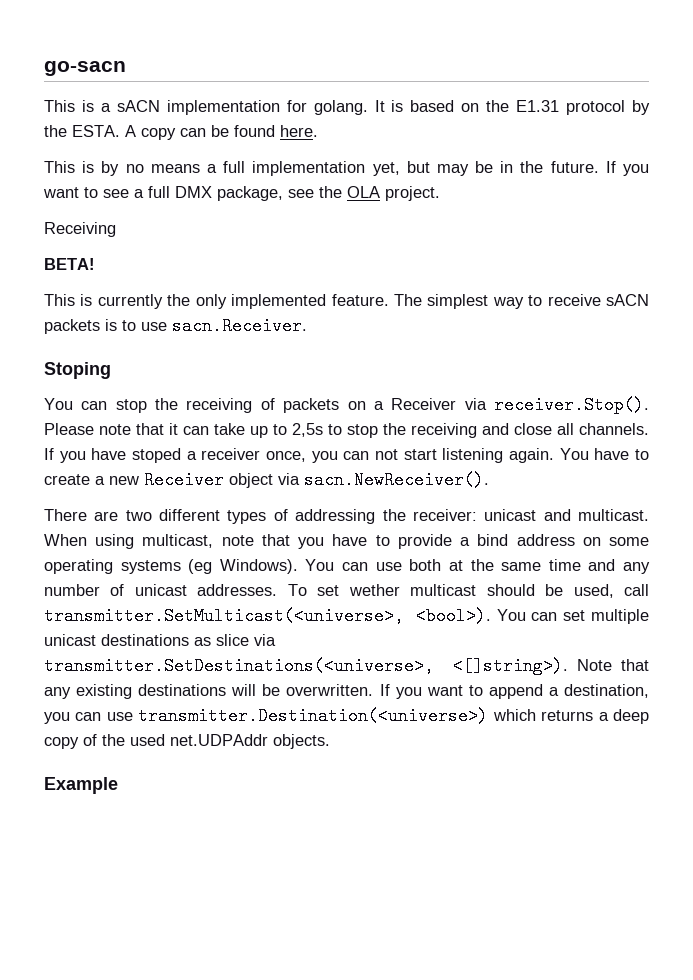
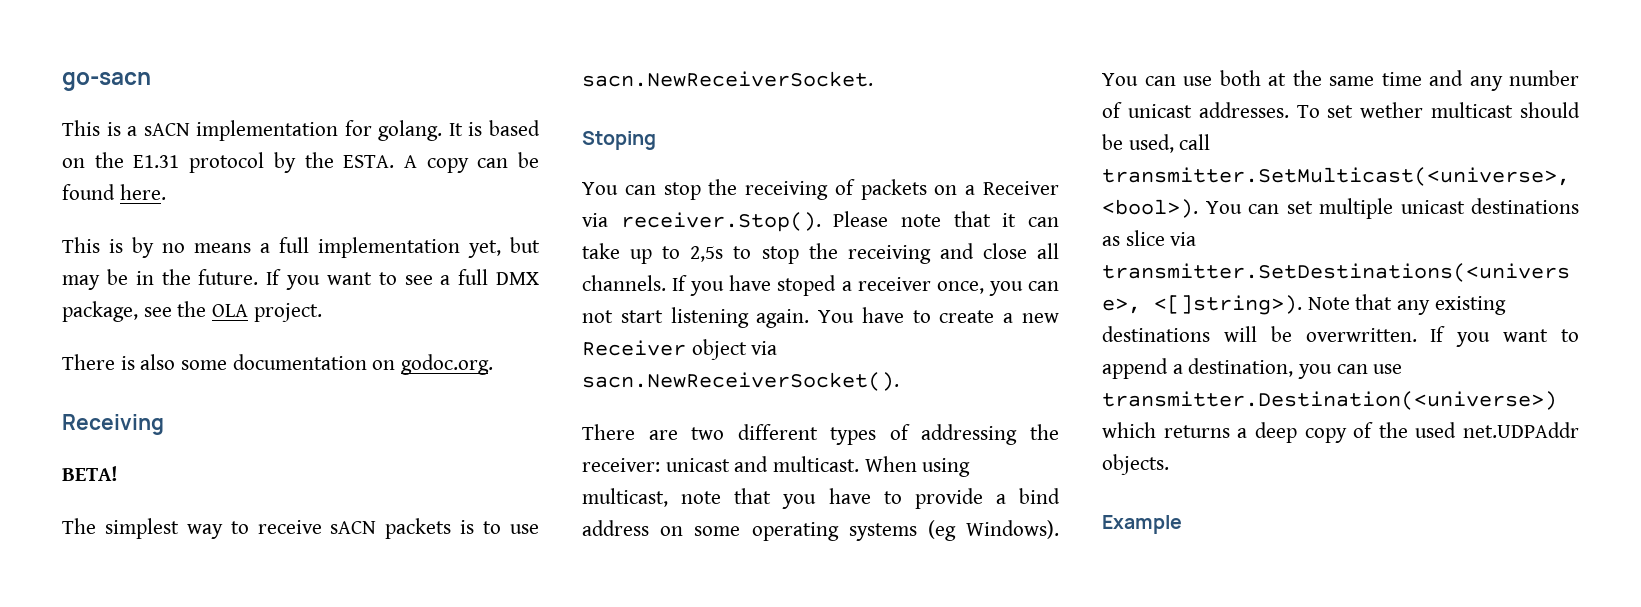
+ There is also some documentation on godoc.org.
  Receiving
  BETA!
- This is currently the only implemented feature. The simplest way to receive sACN packets is to use sacn.Receiver.
+ The simplest way to receive sACN packets is to use sacn.NewReceiverSocket.
- You have to create a new Receiver object via sacn.NewReceiver().
+ You have to create a new Receiver object via sacn.NewReceiverSocket().

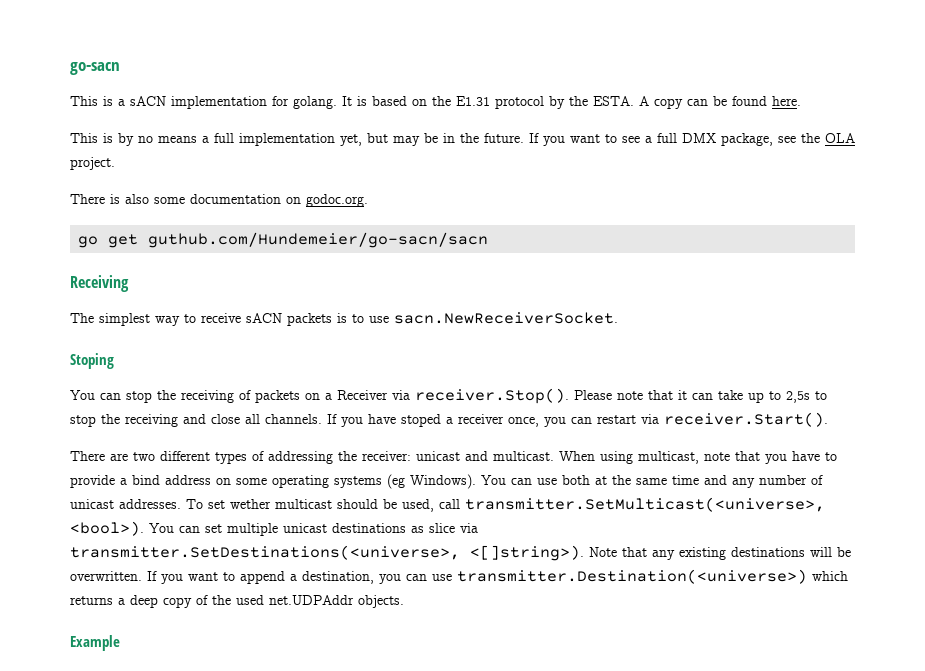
+ go get guthub.com/Hundemeier/go-sacn/sacn
- BETA!
- If you have stoped a receiver once, you can not start listening again. You have to create a new Receiver object via sacn.NewReceiverSocket().
+ If you have stoped a receiver once, you can restart via receiver.Start().

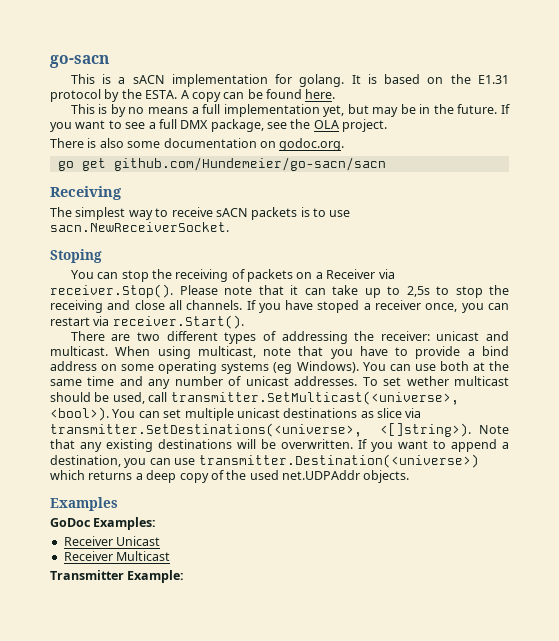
- go get guthub.com/Hundemeier/go-sacn/sacn
+ go get github.com/Hundemeier/go-sacn/sacn
- Example
+ Examples
+ GoDoc Examples:
+ Receiver Unicast
+ Receiver Multicast
+ Transmitter Example:

